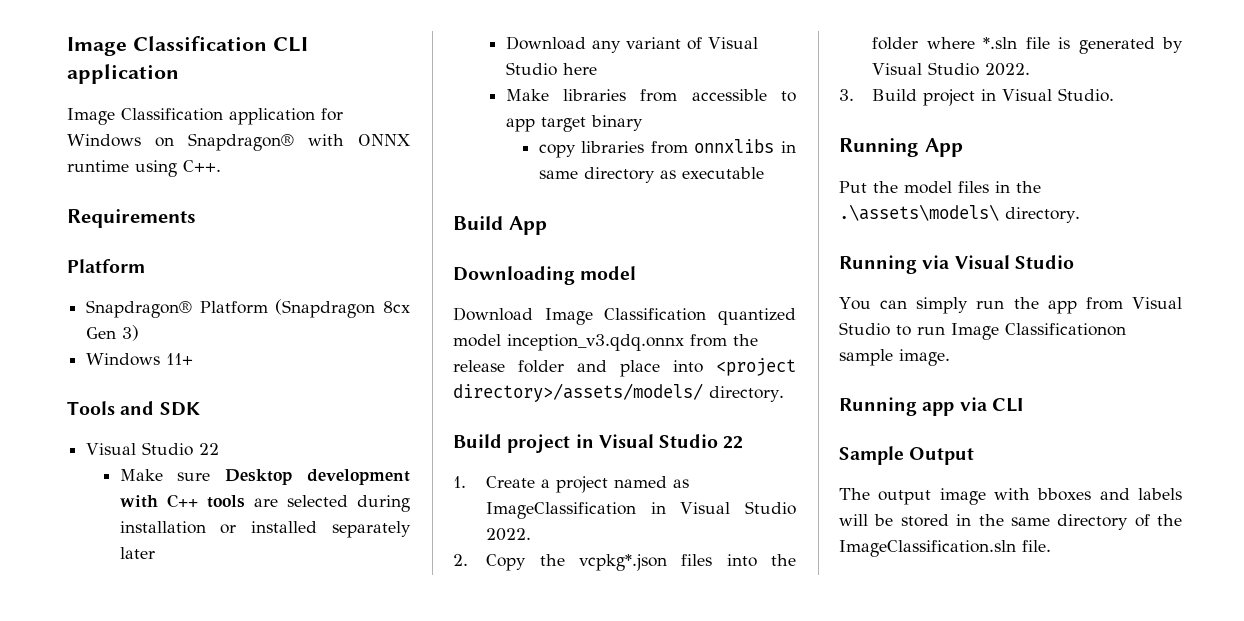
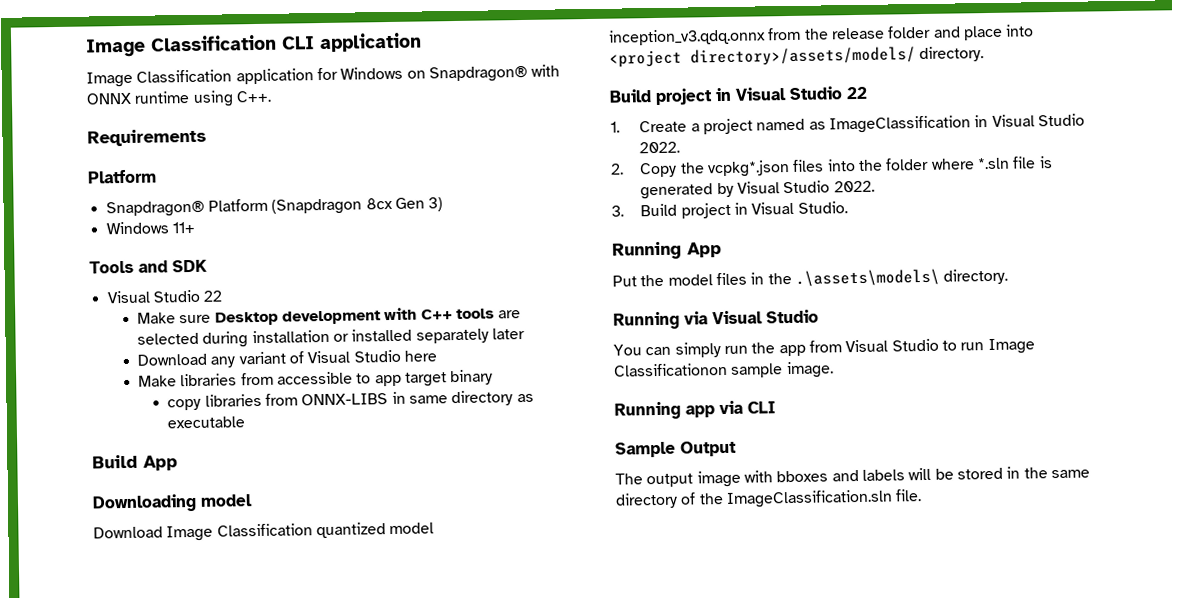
- copy libraries from onnxlibs in same directory as executable
+ copy libraries from ONNX-LIBS in same directory as executable

